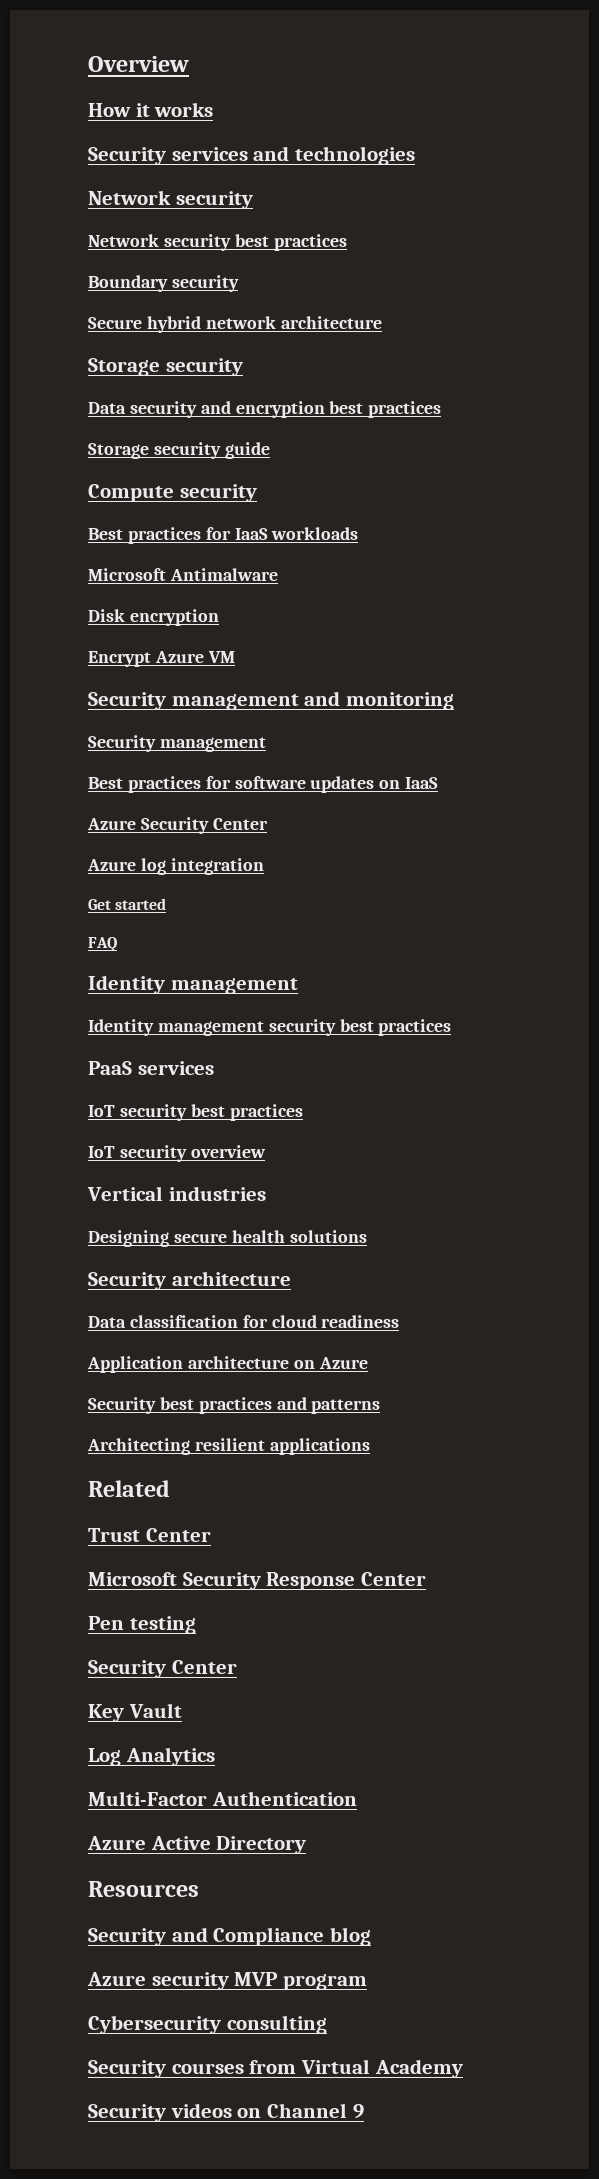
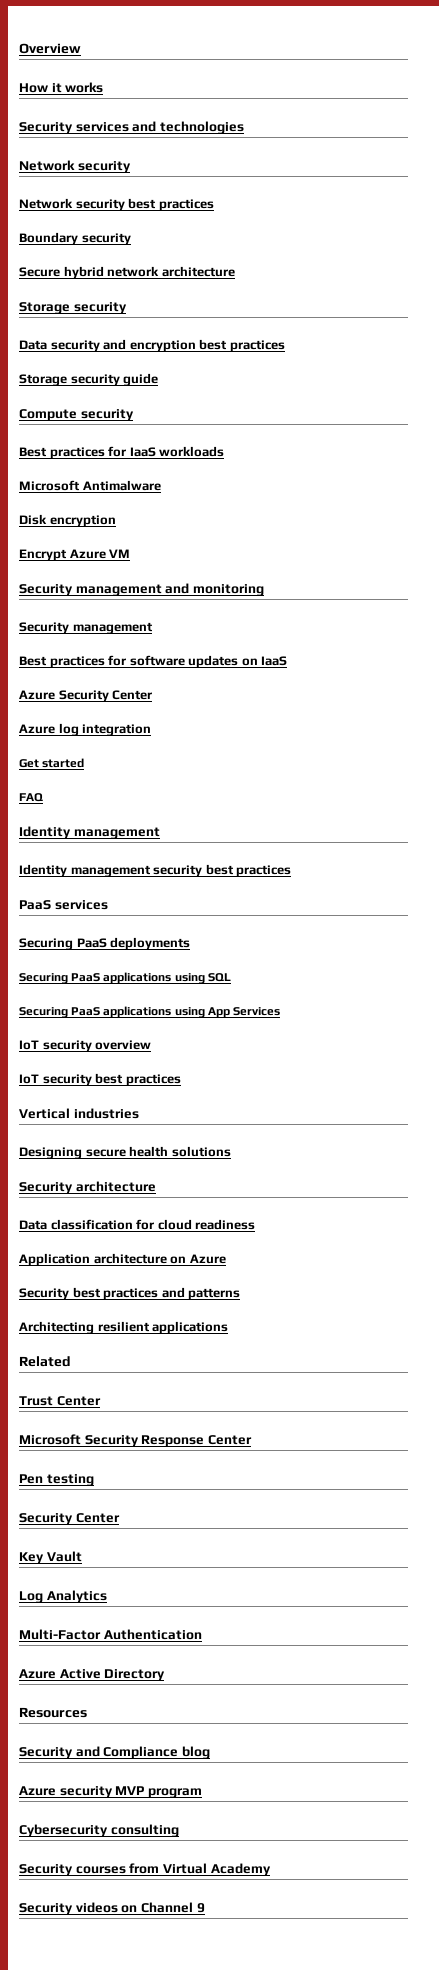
+ Securing PaaS deployments
+ Securing PaaS applications using SQL
+ Securing PaaS applications using App Services
+ IoT security overview
- IoT security overview

